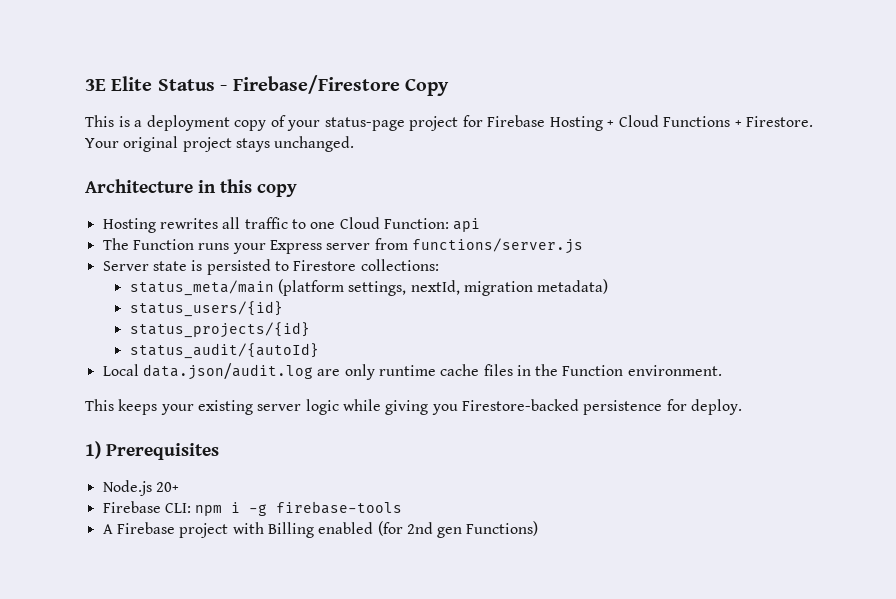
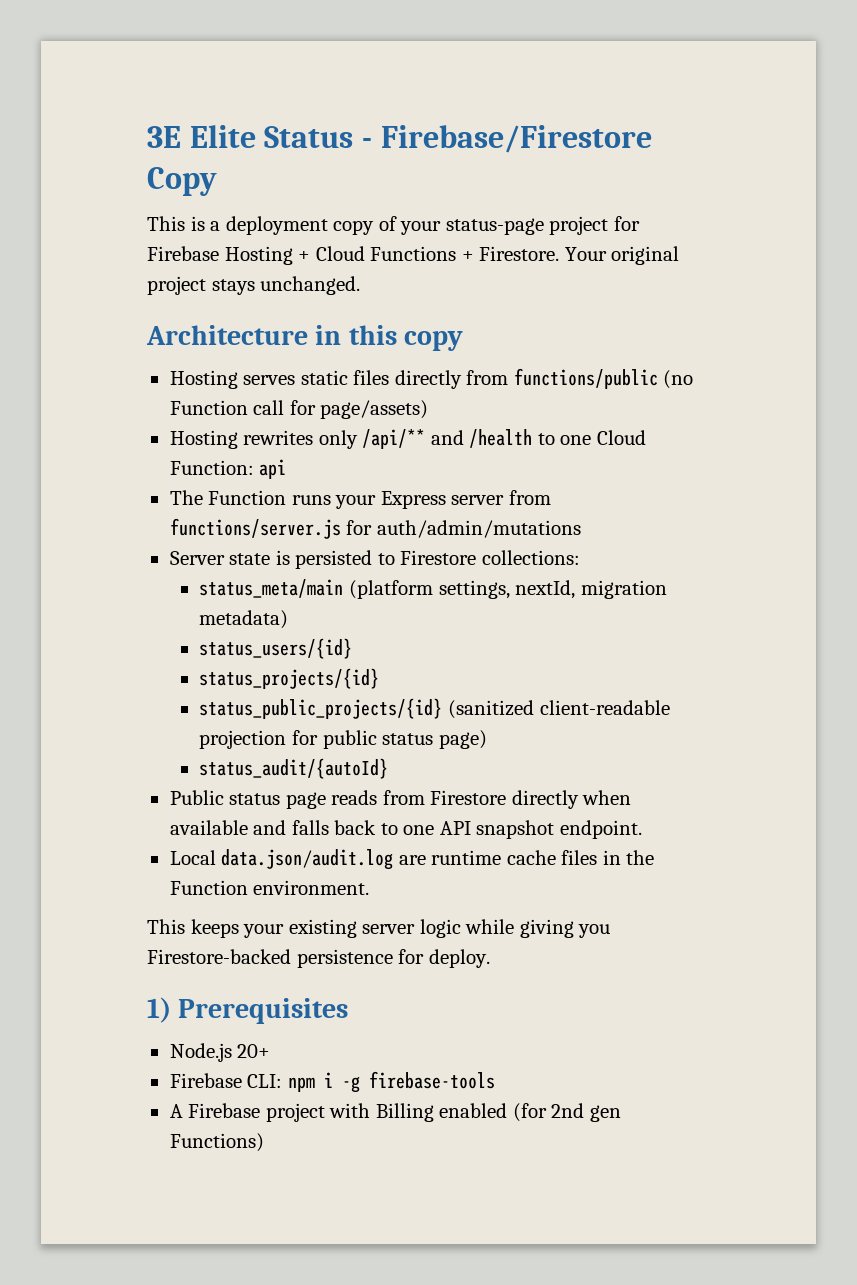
- Hosting rewrites all traffic to one Cloud Function: api
+ Hosting serves static files directly from functions/public (no Function call for page/assets)
+ Hosting rewrites only /api/** and /health to one Cloud Function: api
- The Function runs your Express server from functions/server.js
+ The Function runs your Express server from functions/server.js for auth/admin/mutations
+ status_public_projects/{id} (sanitized client-readable projection for public status page)
  status_audit/{autoId}
+ Public status page reads from Firestore directly when available and falls back to one API snapshot endpoint.
- Local data.json/audit.log are only runtime cache files in the Function environment.
+ Local data.json/audit.log are runtime cache files in the Function environment.

